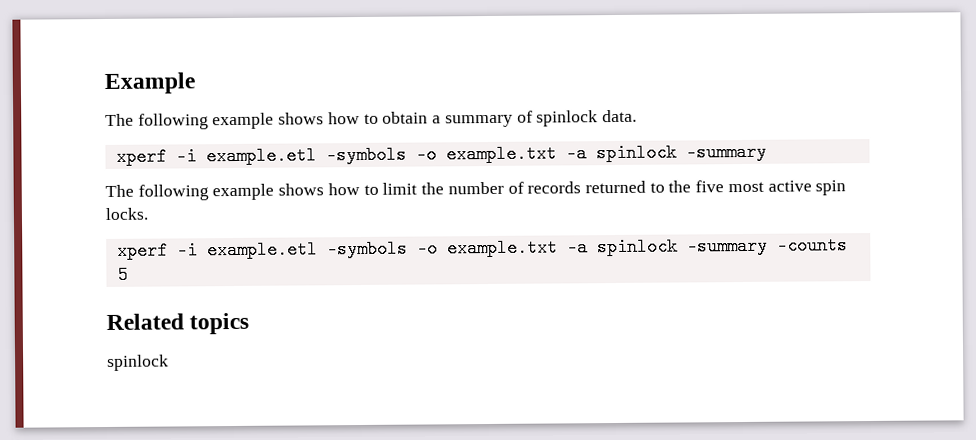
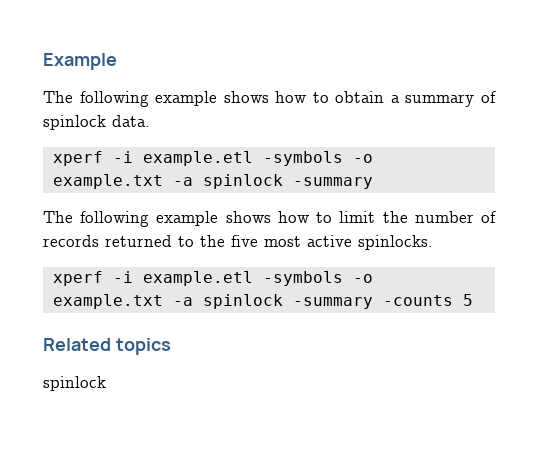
- The following example shows how to limit the number of records returned to the five most active spin locks.
+ The following example shows how to limit the number of records returned to the five most active spinlocks.

